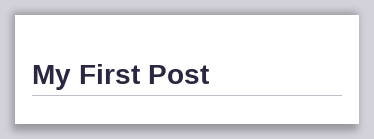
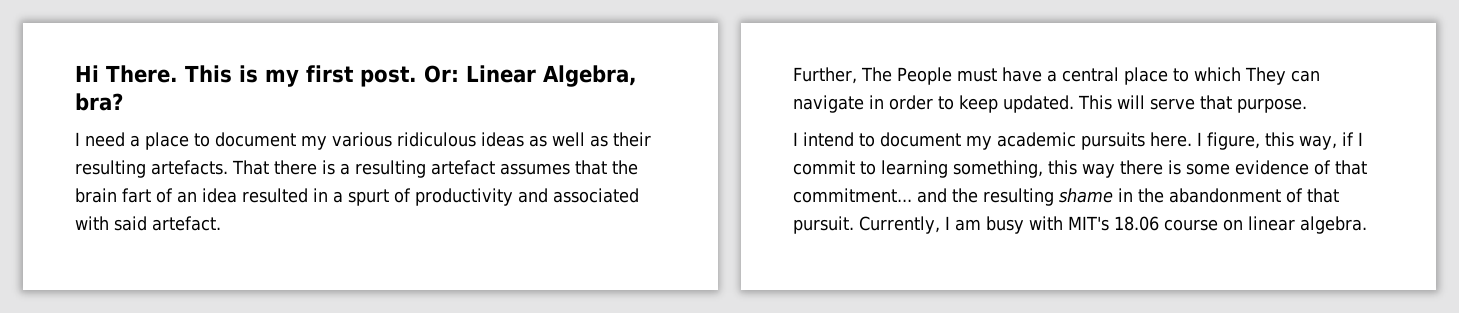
- My First Post
+ Hi There. This is my first post. Or: Linear Algebra, bra?
+ I need a place to document my various ridiculous ideas as well as their resulting artefacts. That there is a resulting artefact assumes that the brain fart of an idea resulted in a spurt of productivity and associated with said artefact.
+ Further, The People must have a central place to which They can navigate in order to keep updated. This will serve that purpose.
+ I intend to document my academic pursuits here. I figure, this way, if I commit to learning something, this way there is some evidence of that commitment... and the resulting shame in the abandonment of that pursuit. Currently, I am busy with MIT's 18.06 course on linear algebra.

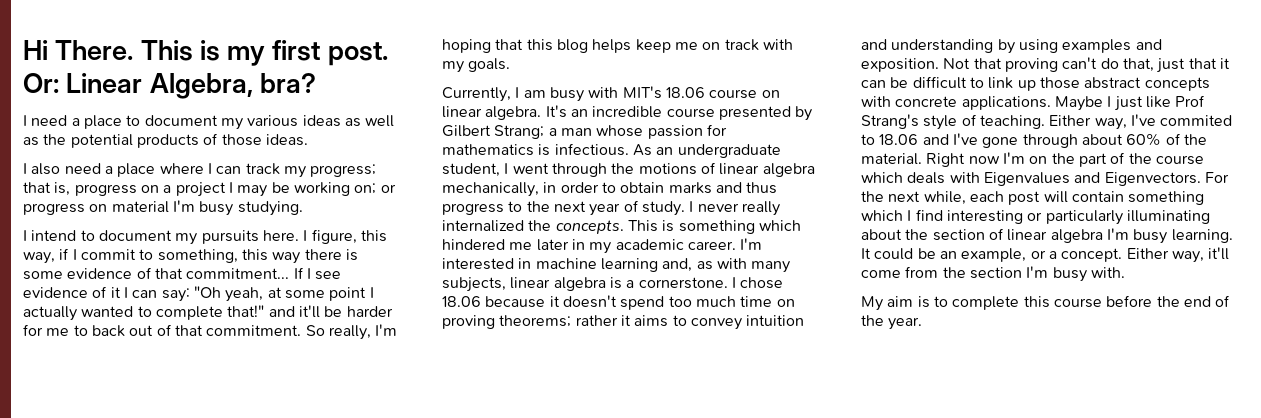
- I need a place to document my various ridiculous ideas as well as their resulting artefacts. That there is a resulting artefact assumes that the brain fart of an idea resulted in a spurt of productivity and associated with said artefact.
- Further, The People must have a central place to which They can navigate in order to keep updated. This will serve that purpose.
+ I need a place to document my various ideas as well as the potential products of those ideas.
+ I also need a place where I can track my progress; that is, progress on a project I may be working on; or progress on material I'm busy studying.
- I intend to document my academic pursuits here.
+ I intend to document my pursuits here.
- I figure, this way, if I commit to learning something, this way there is some evidence of that commitment... and the resulting shame in the abandonment of that pursuit. Currently, I am busy with MIT's 18.06 course on linear algebra.
+ I figure, this way, if I commit to something, this way there is some evidence of that commitment... If I see evidence of it I can say: "Oh yeah, at some point I actually wanted to complete that!" and it'll be harder for me to back out of that commitment. So really, I'm hoping that this blog helps keep me on track with my goals.
+ Currently, I am busy with MIT's 18.06 course on linear algebra.
+ It's an incredible course presented by Gilbert Strang; a man whose passion for mathematics is infectious. As an undergraduate student, I went through the motions of linear algebra mechanically, in order to obtain marks and thus progress to the next year of study. I never really internalized the concepts. This is something which hindered me later in my academic career. I'm interested in machine learning and, as with many subjects, linear algebra is a cornerstone. I chose 18.06 because it doesn't spend too much time on proving theorems; rather it aims to convey intuition and understanding by using examples and exposition. Not that proving can't do that, just that it can be difficult to link up those abstract concepts with concrete applications. Maybe I just like Prof Strang's style of teaching. Either way, I've commited to 18.06 and I've gone through about 60% of the material. Right now I'm on the part of the course which deals with Eigenvalues and Eigenvectors. For the next while, each post will contain something which I find interesting or particularly illuminating about the section of linear algebra I'm busy learning. It could be an example, or a concept. Either way, it'll come from the section I'm busy with.
+ My aim is to complete this course before the end of the year.

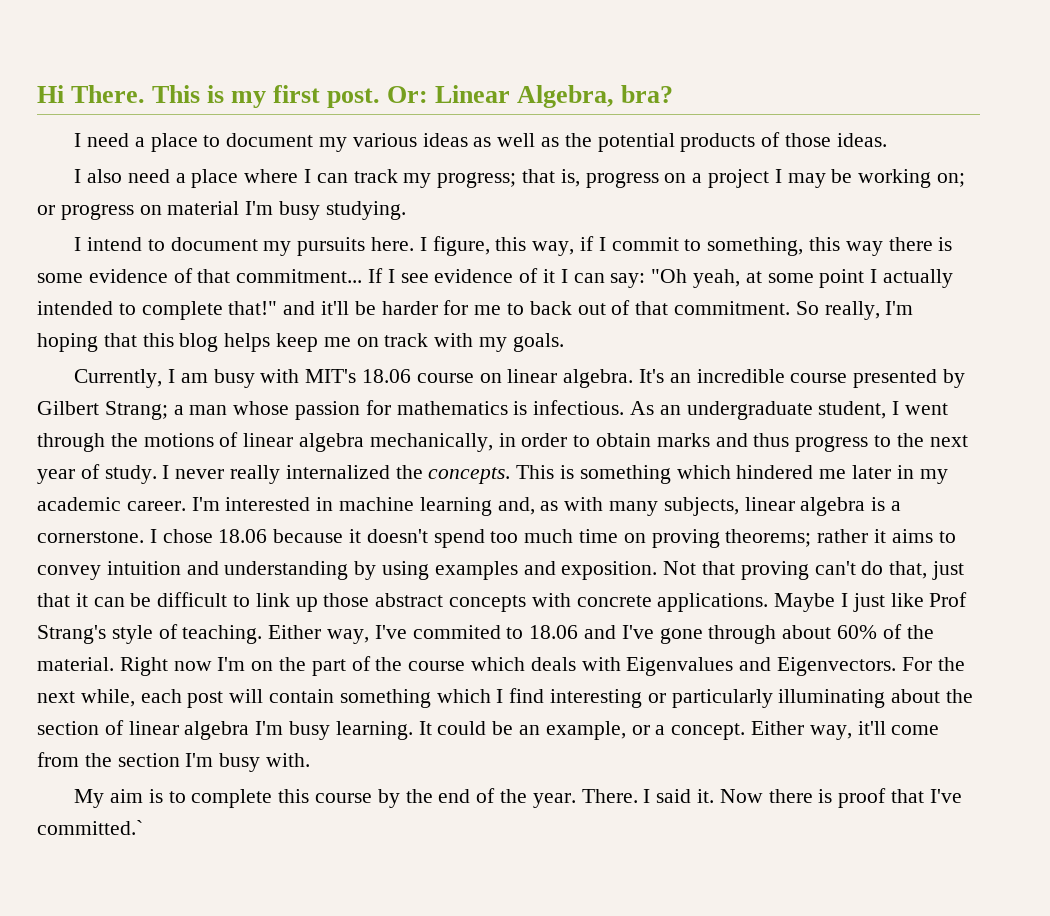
- If I see evidence of it I can say: "Oh yeah, at some point I actually wanted to complete that!" and it'll be harder for me to back out of that commitment.
+ If I see evidence of it I can say: "Oh yeah, at some point I actually intended to complete that!" and it'll be harder for me to back out of that commitment.
- My aim is to complete this course before the end of the year.
+ My aim is to complete this course by the end of the year.
+ There. I said it. Now there is proof that I've committed.`

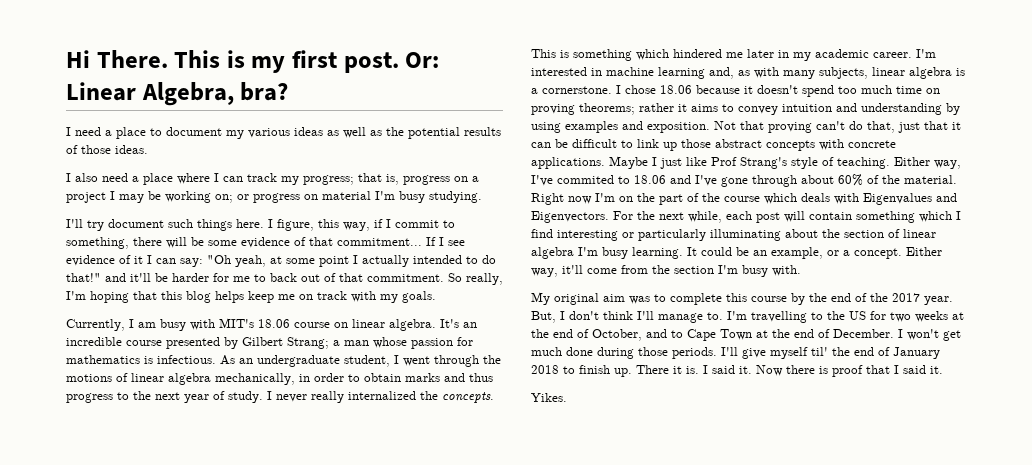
- I need a place to document my various ideas as well as the potential products of those ideas.
+ I need a place to document my various ideas as well as the potential results of those ideas.
- I intend to document my pursuits here.
+ I'll try document such things here.
- I figure, this way, if I commit to something, this way there is some evidence of that commitment...
+ I figure, this way, if I commit to something, there will be some evidence of that commitment...
- If I see evidence of it I can say: "Oh yeah, at some point I actually intended to complete that!" and it'll be harder for me to back out of that commitment.
+ If I see evidence of it I can say: "Oh yeah, at some point I actually intended to do that!" and it'll be harder for me to back out of that commitment.
- My aim is to complete this course by the end of the year. There.
+ My original aim was to complete this course by the end of the 2017 year. But, I don't think I'll manage to. I'm travelling to the US for two weeks at the end of October, and to Cape Town at the end of December. I won't get much done during those periods. I'll give myself til' the end of January 2018 to finish up. There it is.
- Now there is proof that I've committed.`
+ Now there is proof that I said it.
+ Yikes.

